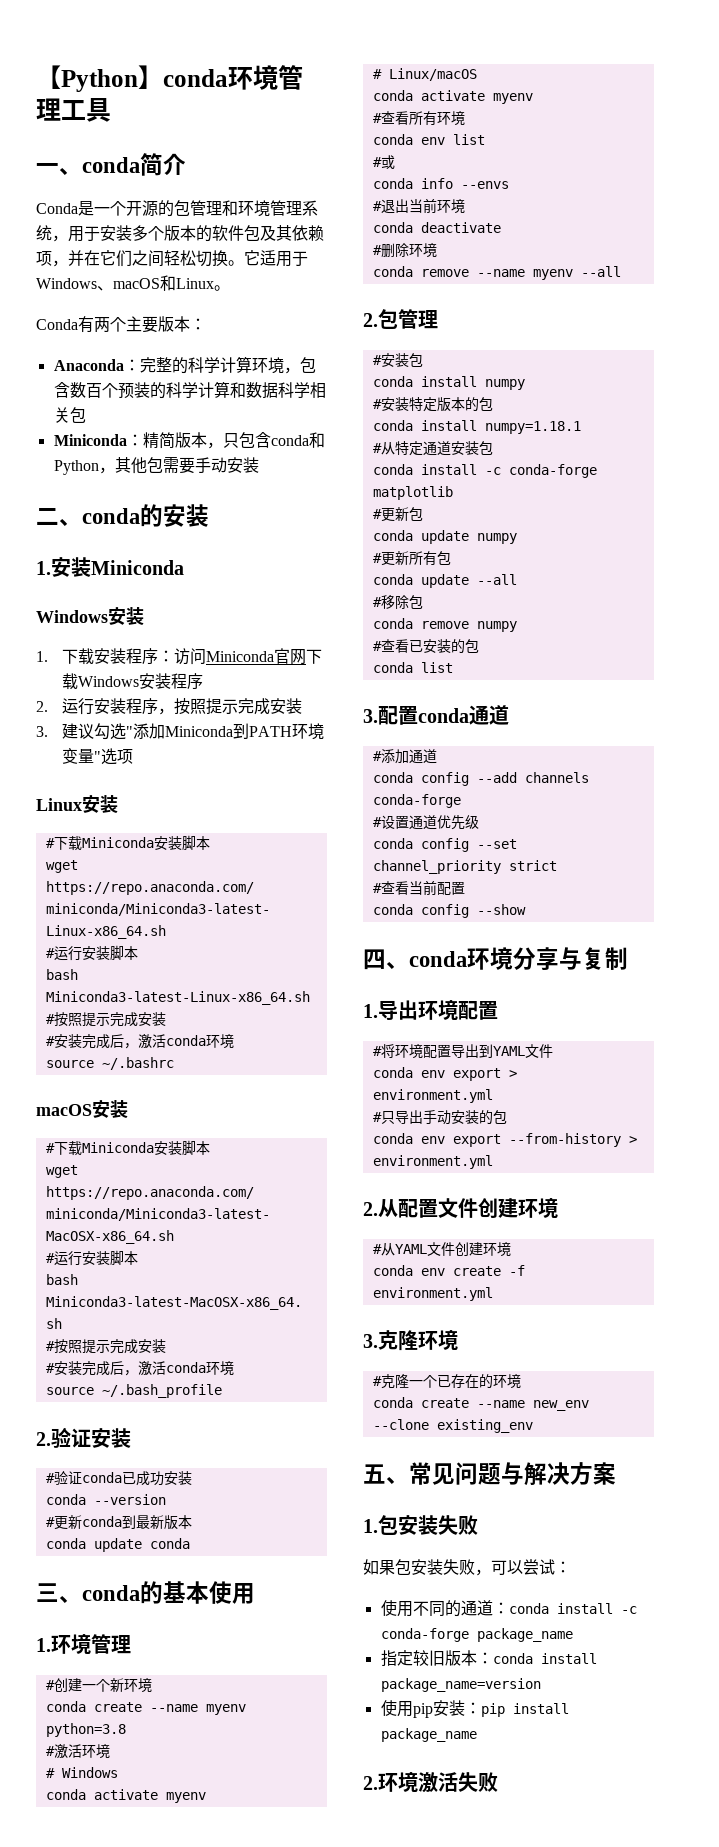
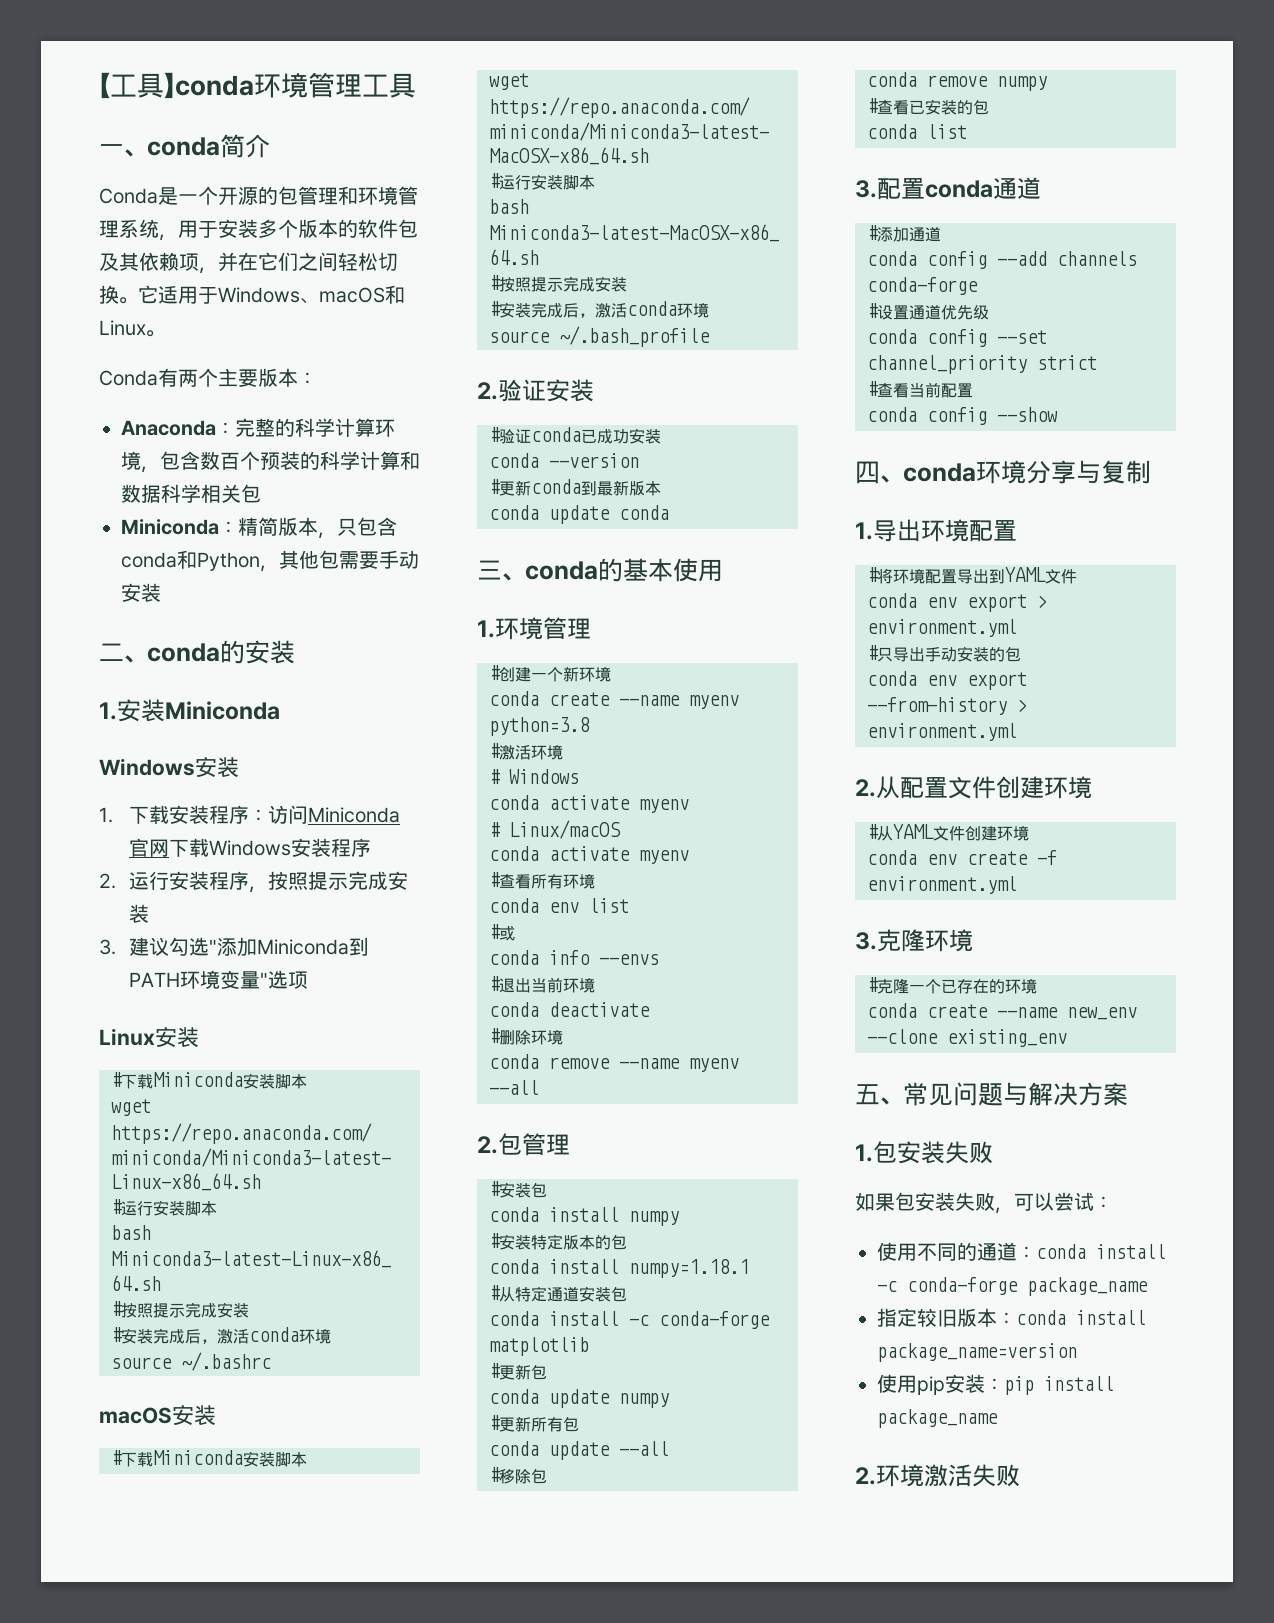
- 【Python】conda环境管理工具
+ 【工具】conda环境管理工具

